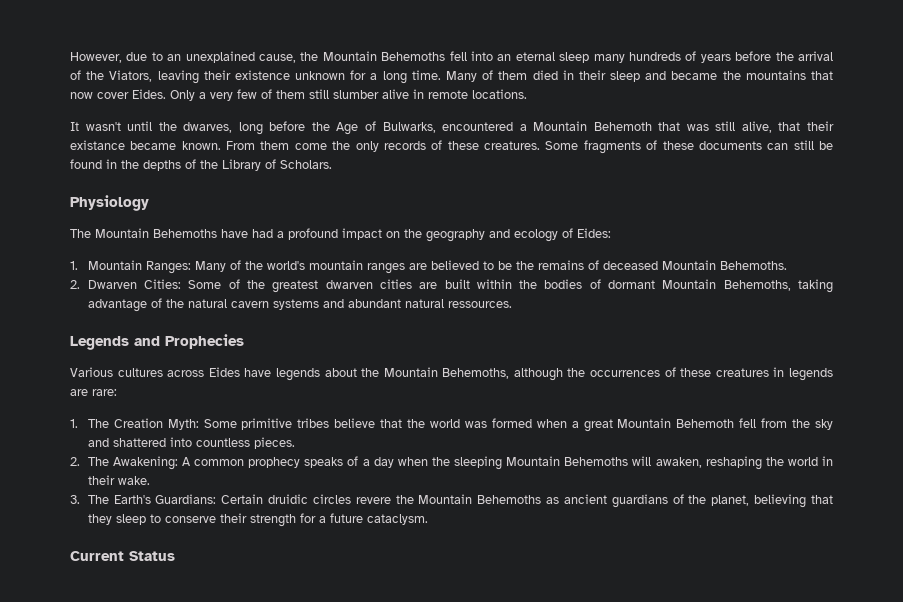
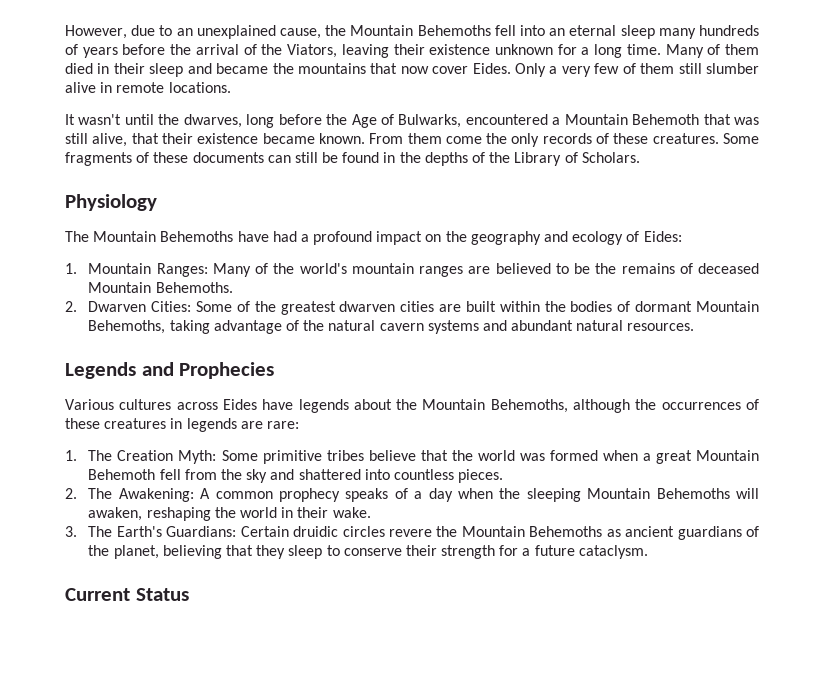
- It wasn't until the dwarves, long before the Age of Bulwarks, encountered a Mountain Behemoth that was still alive, that their existance became known.
+ It wasn't until the dwarves, long before the Age of Bulwarks, encountered a Mountain Behemoth that was still alive, that their existence became known.
- 2. Dwarven Cities: Some of the greatest dwarven cities are built within the bodies of dormant Mountain Behemoths, taking advantage of the natural cavern systems and abundant natural ressources.
+ 2. Dwarven Cities: Some of the greatest dwarven cities are built within the bodies of dormant Mountain Behemoths, taking advantage of the natural cavern systems and abundant natural resources.

